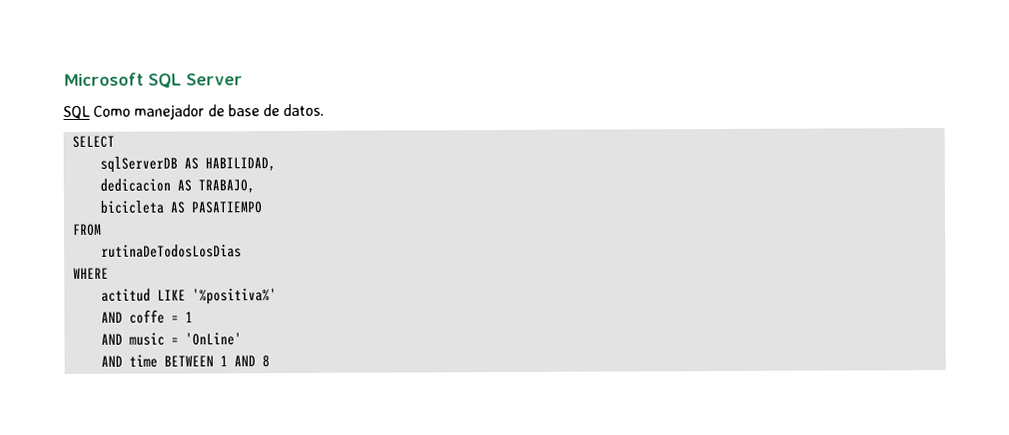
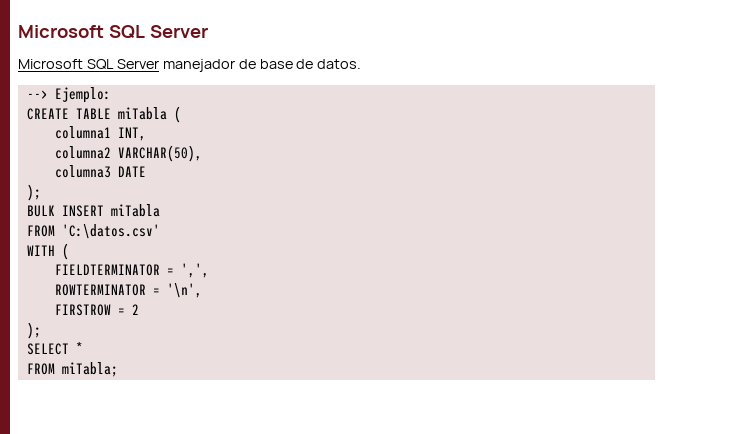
- SQL Como manejador de base de datos.
+ Microsoft SQL Server manejador de base de datos.
- SELECT
- sqlServerDB AS HABILIDAD,
- dedicacion AS TRABAJO,
- bicicleta AS PASATIEMPO
- FROM
- rutinaDeTodosLosDias
- WHERE
- actitud LIKE '%positiva%'
- AND coffe = 1
- AND music = 'OnLine'
- AND time BETWEEN 1 AND 8
+ --> Ejemplo:
+ CREATE TABLE miTabla (
+ columna1 INT,
+ columna2 VARCHAR(50),
+ columna3 DATE
+ );
+ BULK INSERT miTabla
+ FROM 'C:\datos.csv'
+ WITH (
+ FIELDTERMINATOR = ',',
+ ROWTERMINATOR = '\n',
+ FIRSTROW = 2
+ );
+ SELECT *
+ FROM miTabla;

